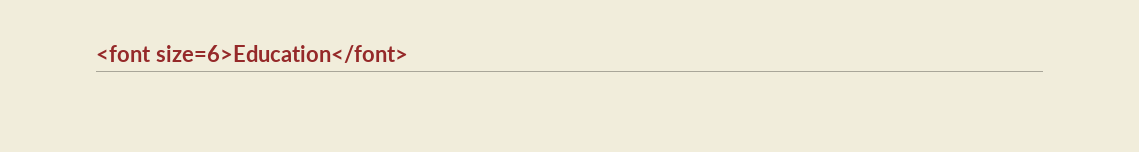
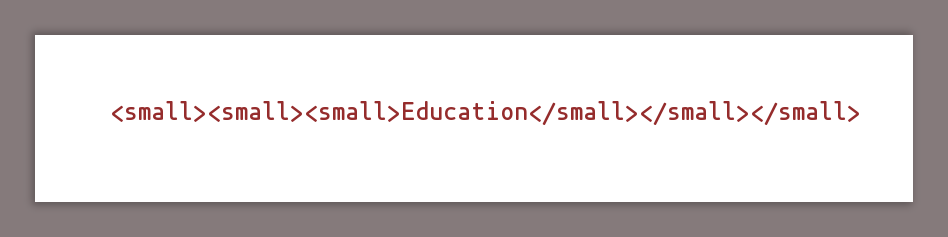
- <font size=6>Education</font>
+ <small><small><small>Education</small></small></small>

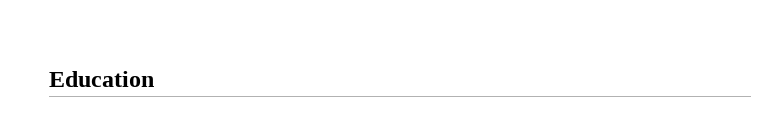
- <small><small><small>Education</small></small></small>
+ Education

